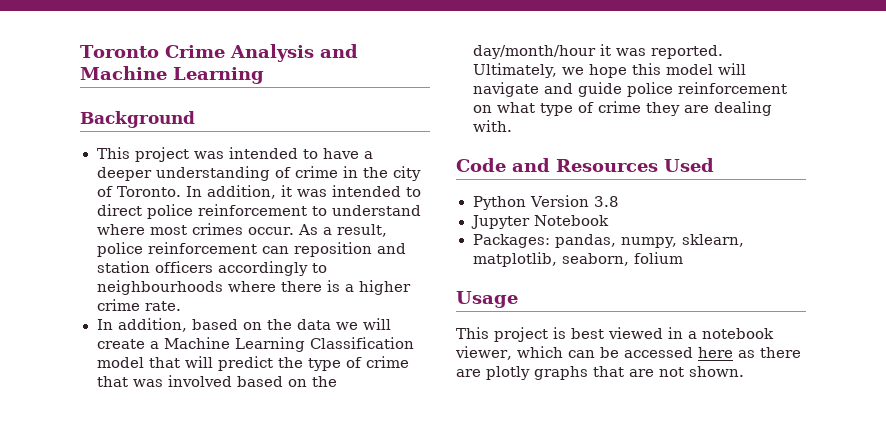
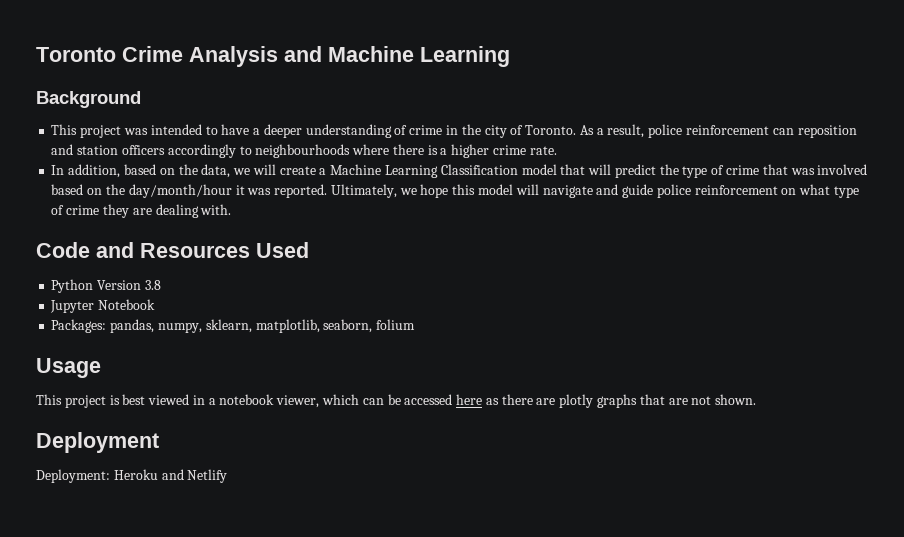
- In addition, it was intended to direct police reinforcement to understand where most crimes occur.
- In addition, based on the data we will create a Machine Learning Classification model that will predict the type of crime that was involved based on the day/month/hour it was reported.
+ In addition, based on the data, we will create a Machine Learning Classification model that will predict the type of crime that was involved based on the day/month/hour it was reported.
+ Deployment
+ Deployment: Heroku and Netlify

